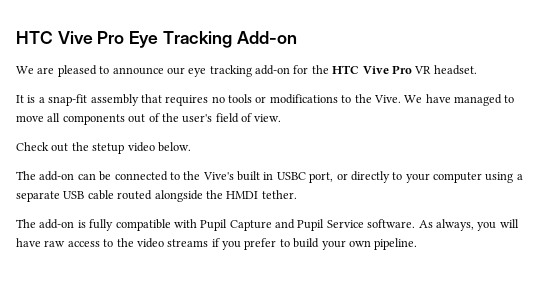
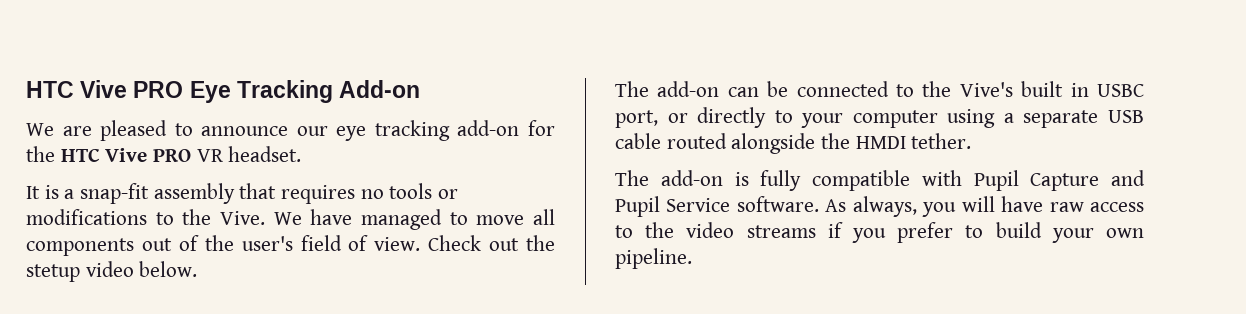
- HTC Vive Pro Eye Tracking Add-on
+ HTC Vive PRO Eye Tracking Add-on
- We are pleased to announce our eye tracking add-on for the HTC Vive Pro VR headset.
+ We are pleased to announce our eye tracking add-on for the HTC Vive PRO VR headset.
- We have managed to move all components out of the user's field of view.
- Check out the stetup video below.
+ We have managed to move all components out of the user's field of view. Check out the stetup video below.

